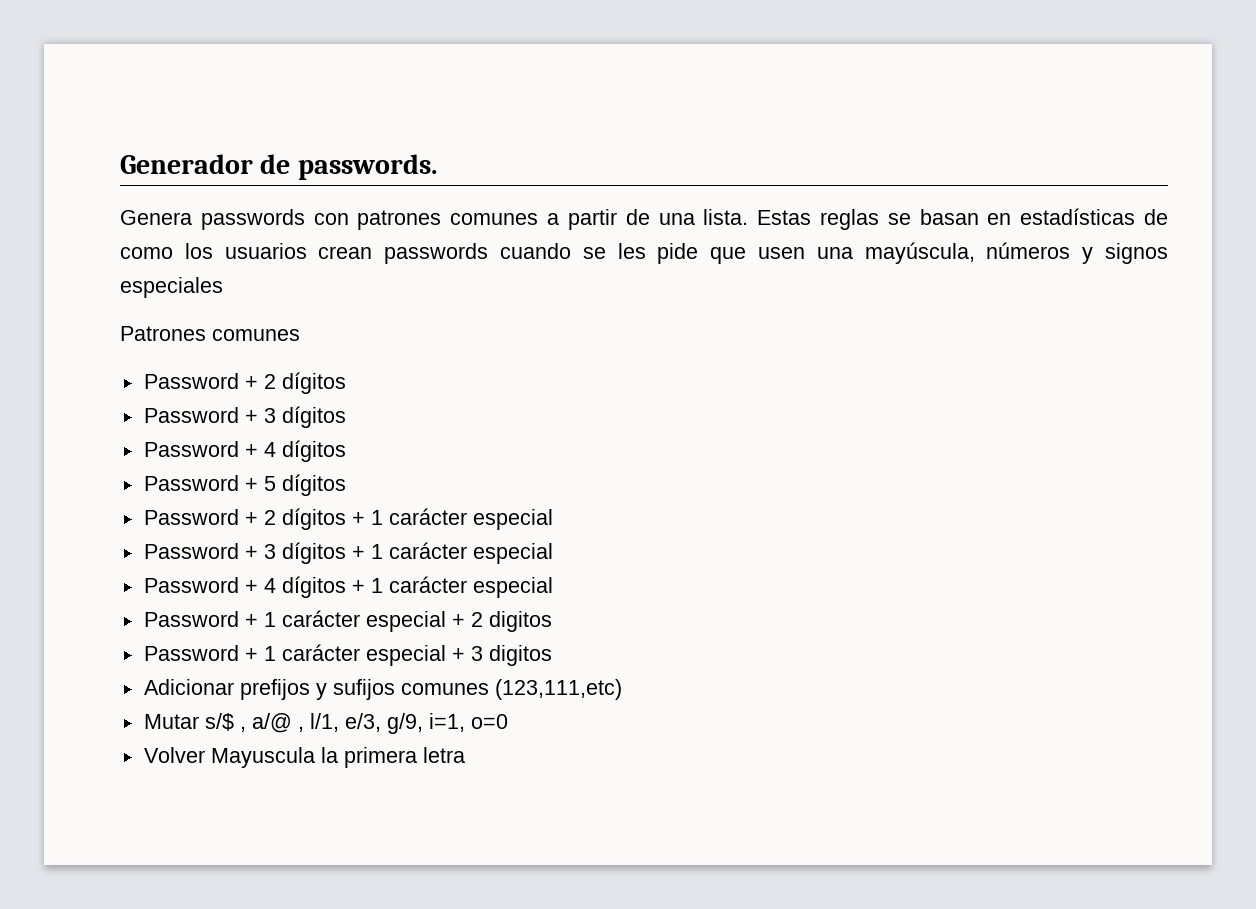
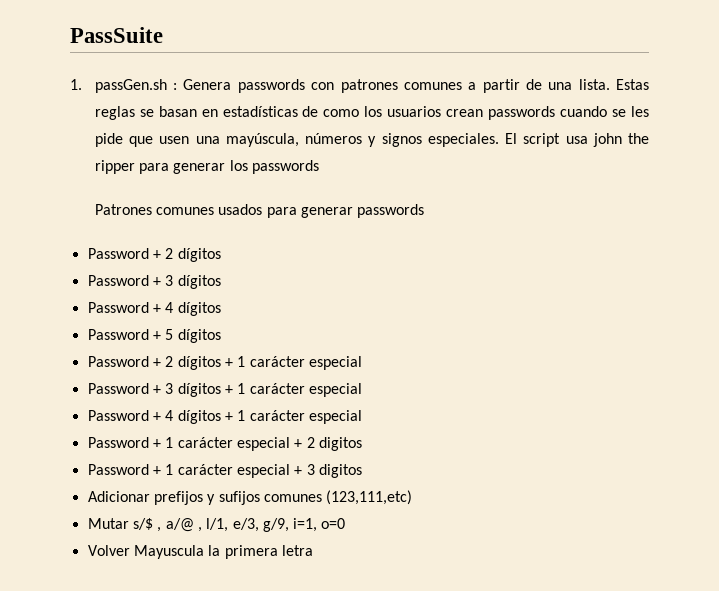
- Generador de passwords.
- Genera passwords con patrones comunes a partir de una lista.
+ PassSuite
+ 1. passGen.sh : Genera passwords con patrones comunes a partir de una lista.
- Estas reglas se basan en estadísticas de como los usuarios crean passwords cuando se les pide que usen una mayúscula, números y signos especiales
- Patrones comunes
+ Estas reglas se basan en estadísticas de como los usuarios crean passwords cuando se les pide que usen una mayúscula, números y signos especiales. El script usa john the ripper para generar los passwords
+ Patrones comunes usados para generar passwords

